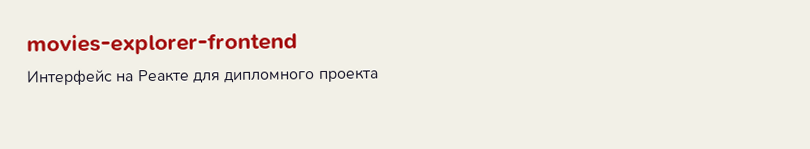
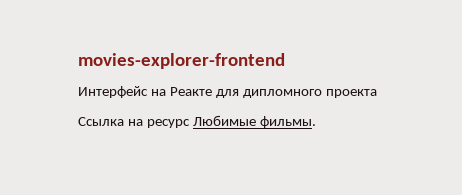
+ Ссылка на ресурс Любимые фильмы.

